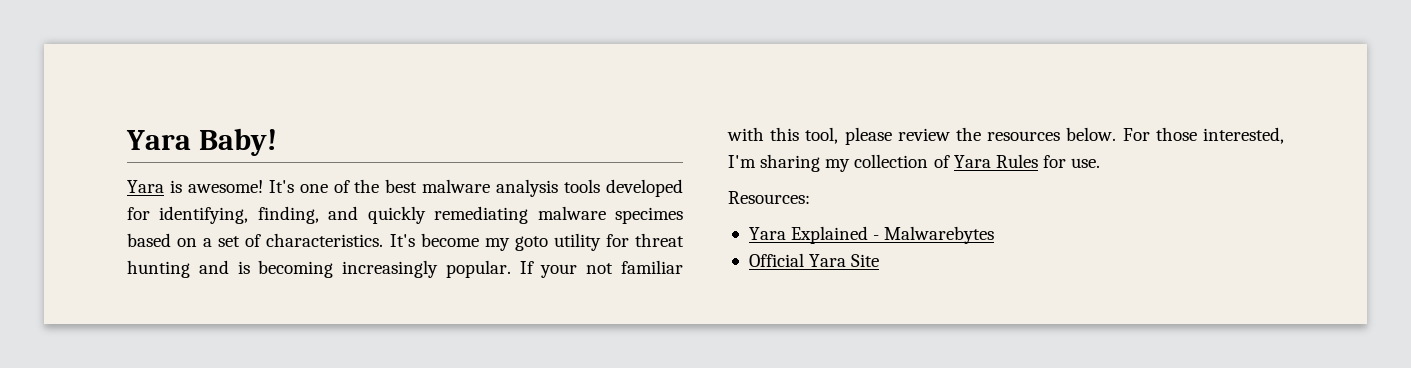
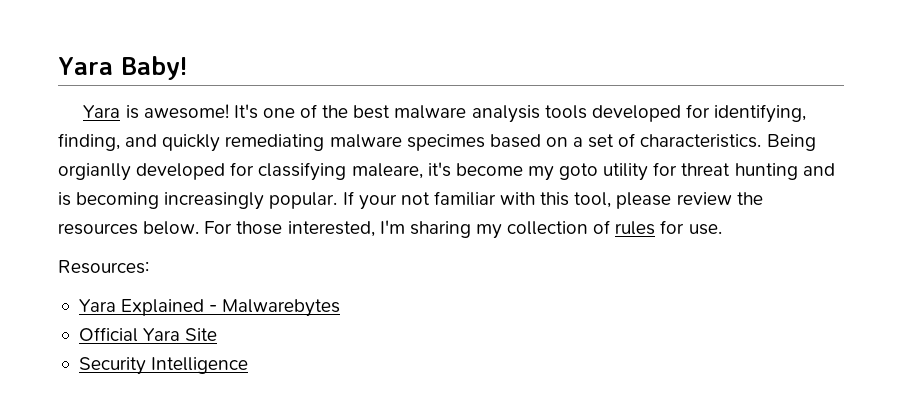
- It's become my goto utility for threat hunting and is becoming increasingly popular.
+ Being orgianlly developed for classifying maleare, it's become my goto utility for threat hunting and is becoming increasingly popular.
- For those interested, I'm sharing my collection of Yara Rules for use.
+ For those interested, I'm sharing my collection of rules for use.
+ Security Intelligence

